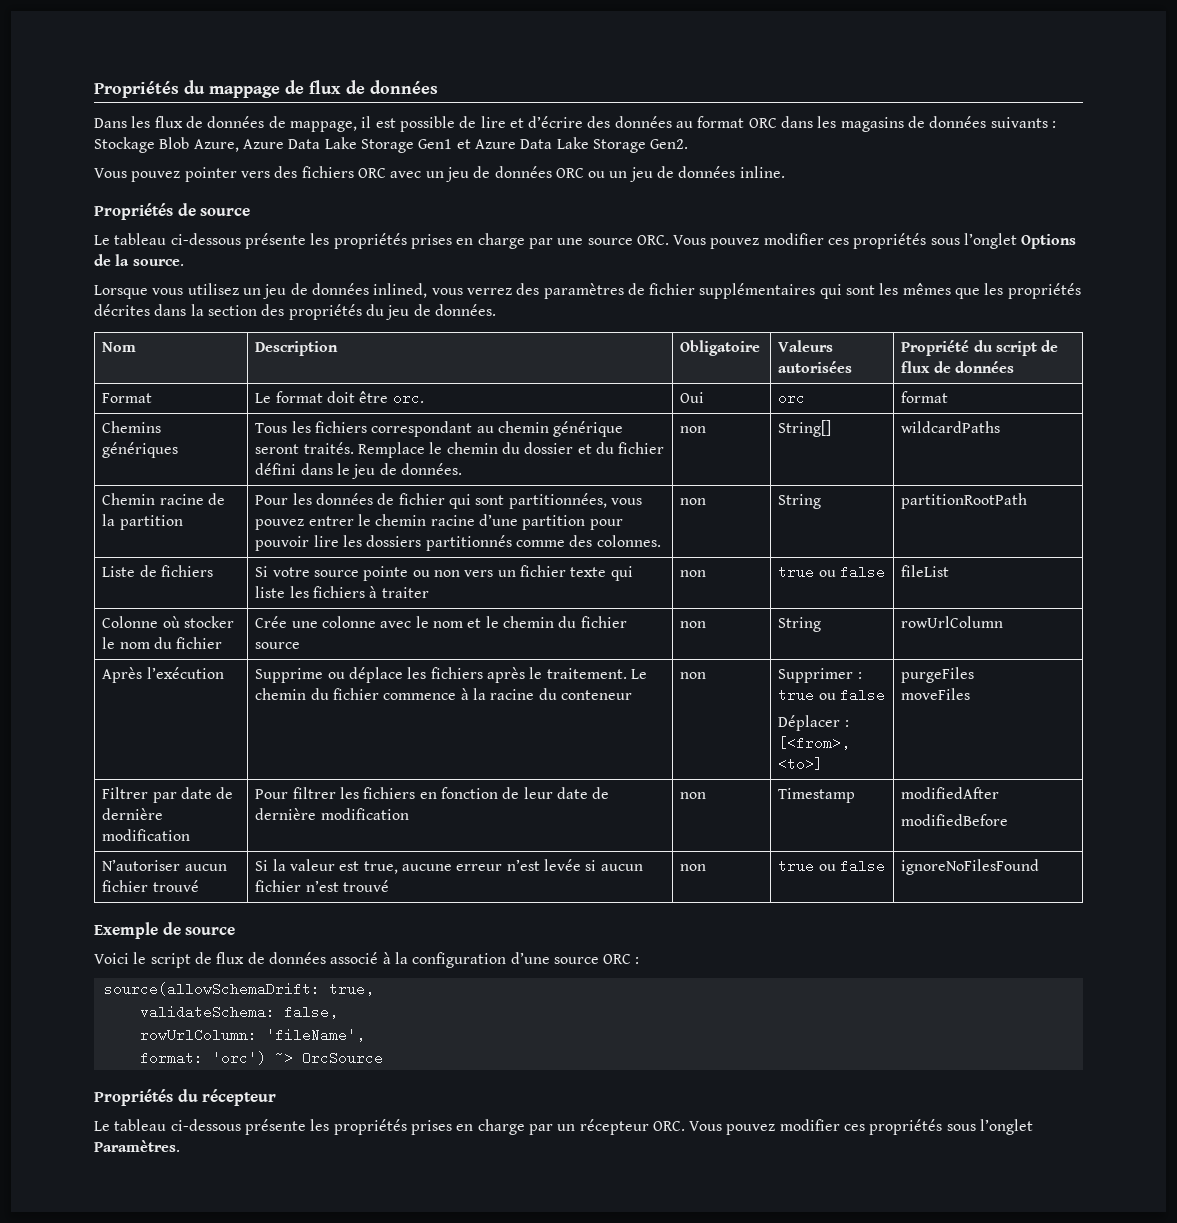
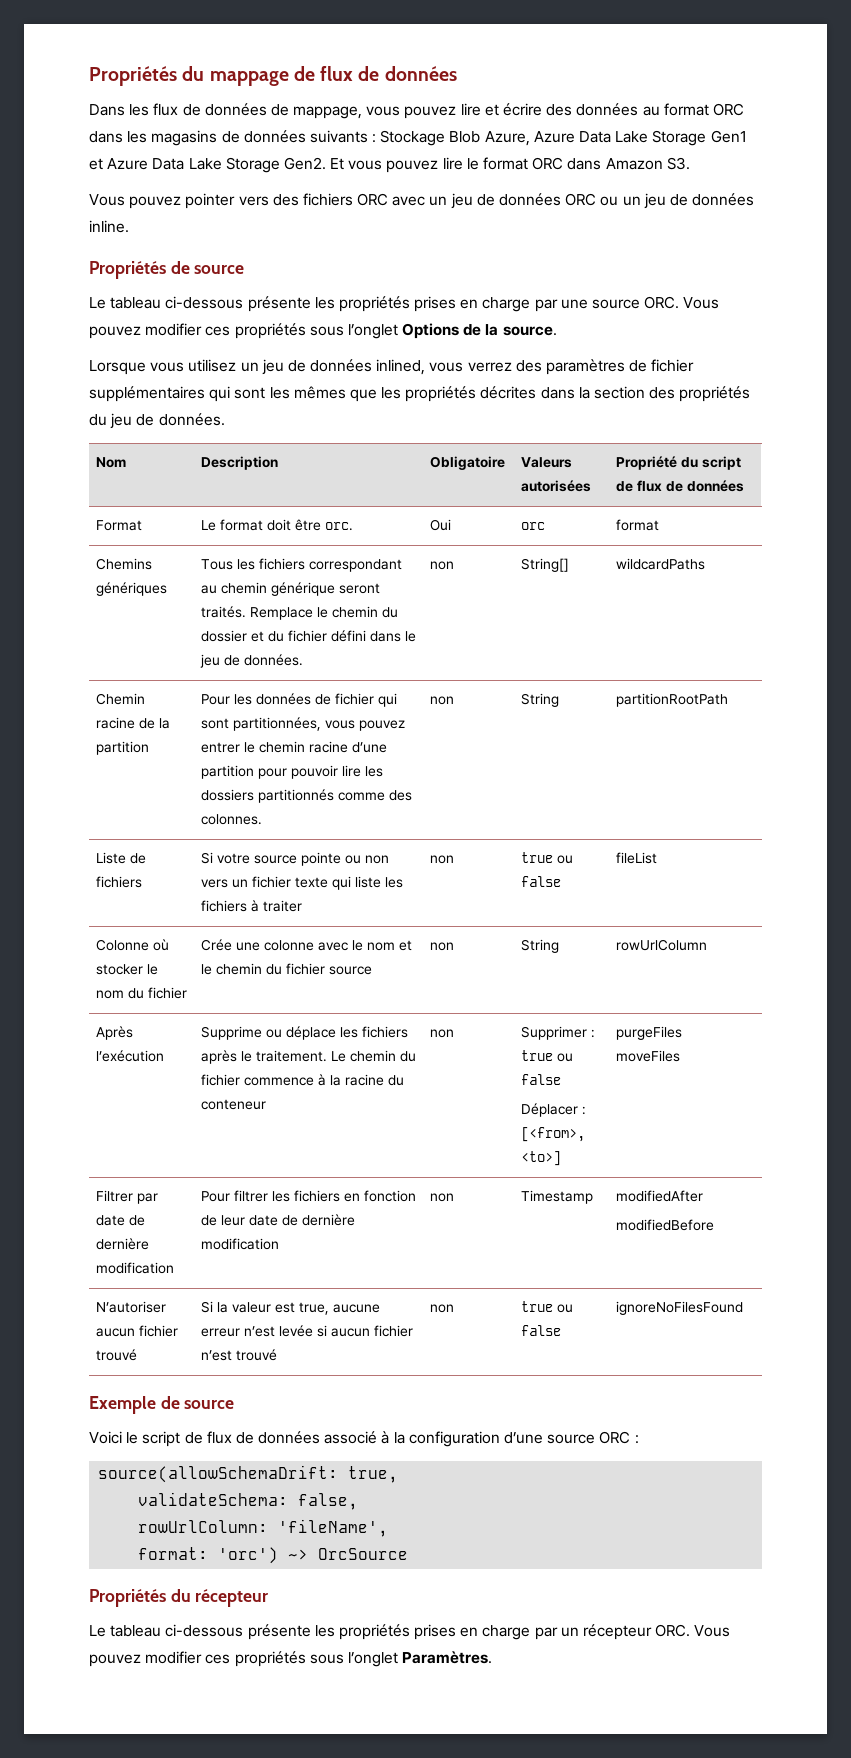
- Dans les flux de données de mappage, il est possible de lire et d’écrire des données au format ORC dans les magasins de données suivants : Stockage Blob Azure, Azure Data Lake Storage Gen1 et Azure Data Lake Storage Gen2.
+ Dans les flux de données de mappage, vous pouvez lire et écrire des données au format ORC dans les magasins de données suivants : Stockage Blob Azure, Azure Data Lake Storage Gen1 et Azure Data Lake Storage Gen2. Et vous pouvez lire le format ORC dans Amazon S3.

